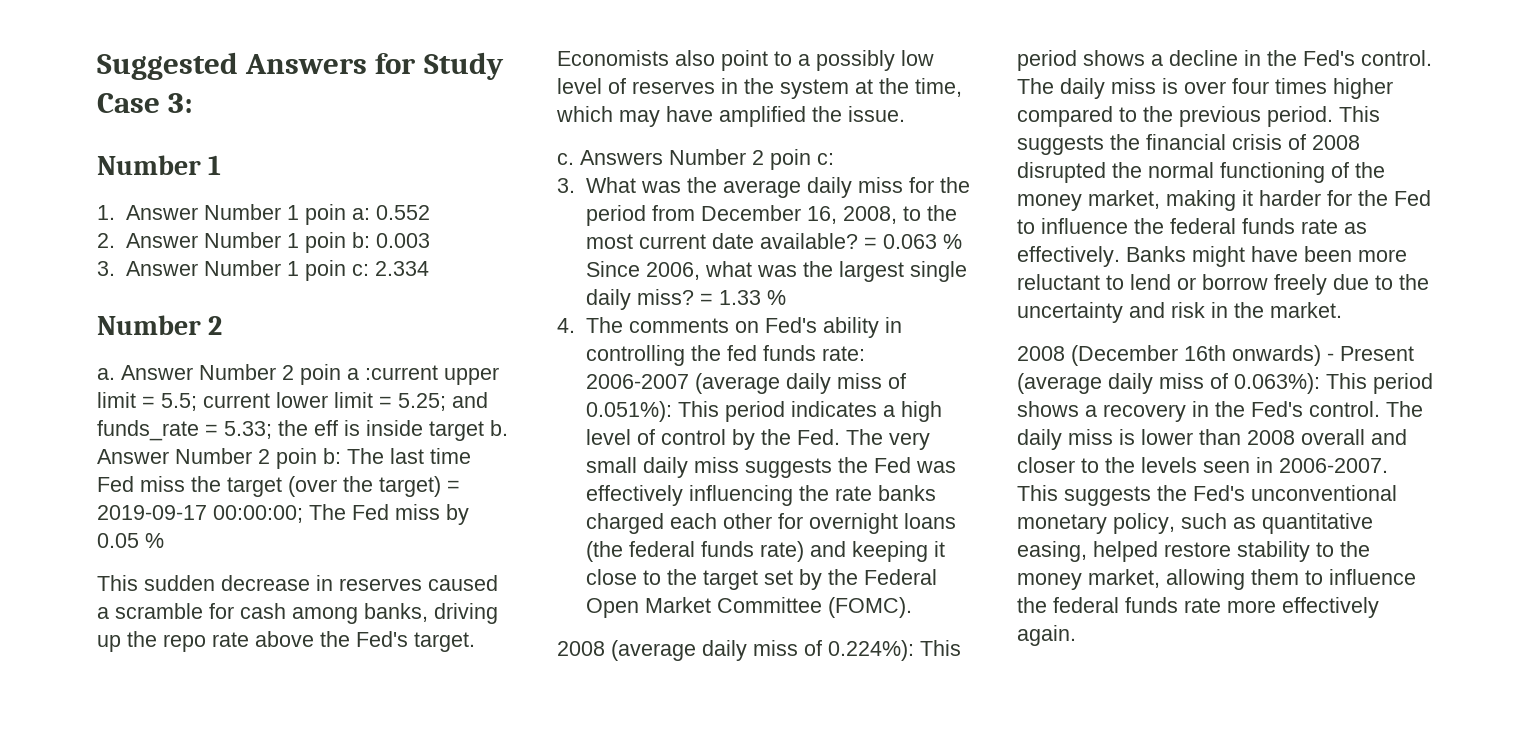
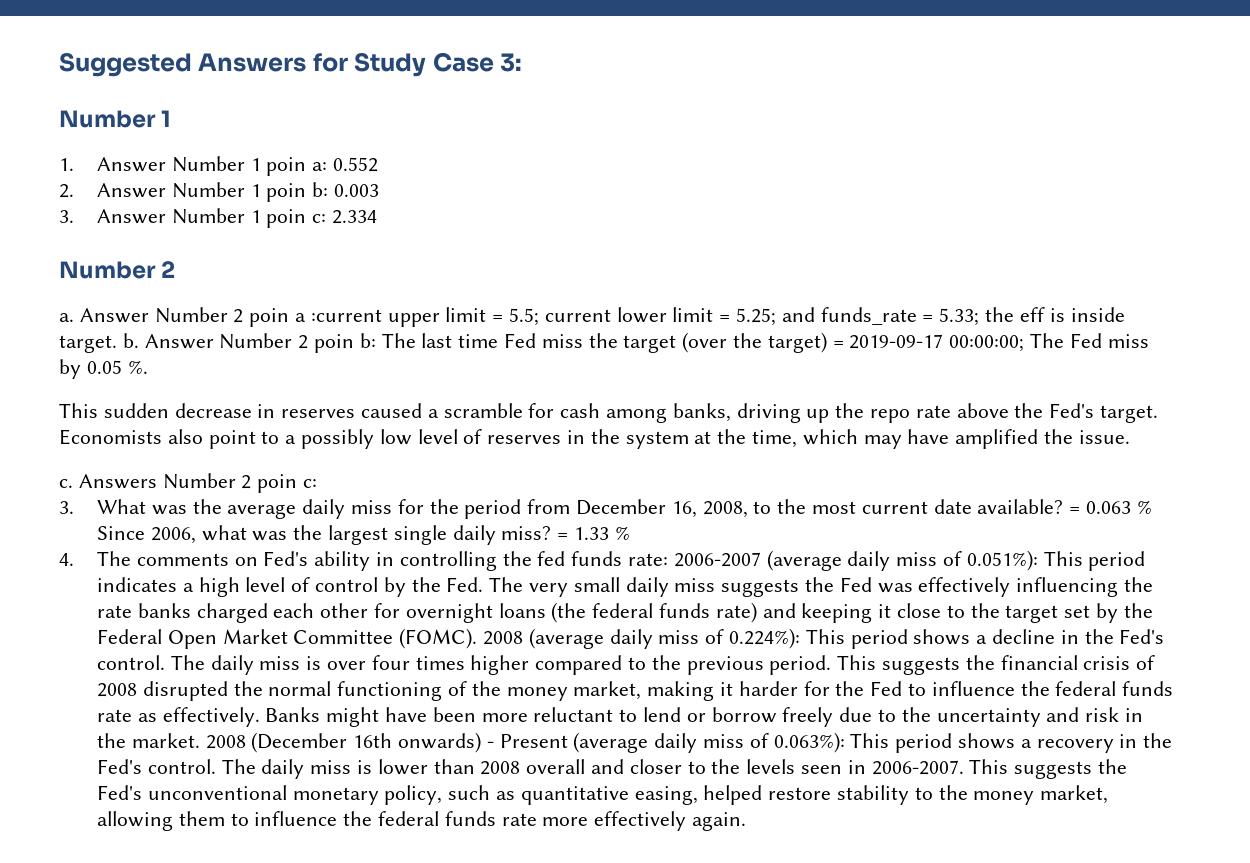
- Answer Number 2 poin a :current upper limit = 5.5; current lower limit = 5.25; and funds_rate = 5.33; the eff is inside target b.
+ Answer Number 2 poin a :current upper limit = 5.5; current lower limit = 5.25; and funds_rate = 5.33; the eff is inside target. b.
- Answer Number 2 poin b: The last time Fed miss the target (over the target) = 2019-09-17 00:00:00; The Fed miss by 0.05 %
+ Answer Number 2 poin b: The last time Fed miss the target (over the target) = 2019-09-17 00:00:00; The Fed miss by 0.05 %.
- This period indicates a high level of control by the Fed. The very small daily miss suggests the Fed was effectively influencing the rate banks charged each other for overnight loans (the federal funds rate) and keeping it close to the target set by the Federal Open Market Committee (FOMC).
- 2008 (average daily miss of 0.224%):
+ This period indicates a high level of control by the Fed. The very small daily miss suggests the Fed was effectively influencing the rate banks charged each other for overnight loans (the federal funds rate) and keeping it close to the target set by the Federal Open Market Committee (FOMC). 2008 (average daily miss of 0.224%):
- Banks might have been more reluctant to lend or borrow freely due to the uncertainty and risk in the market.
- 2008 (December 16th onwards) - Present (average daily miss of 0.063%): This period shows a recovery in the Fed's control.
+ Banks might have been more reluctant to lend or borrow freely due to the uncertainty and risk in the market. 2008 (December 16th onwards) - Present (average daily miss of 0.063%): This period shows a recovery in the Fed's control.

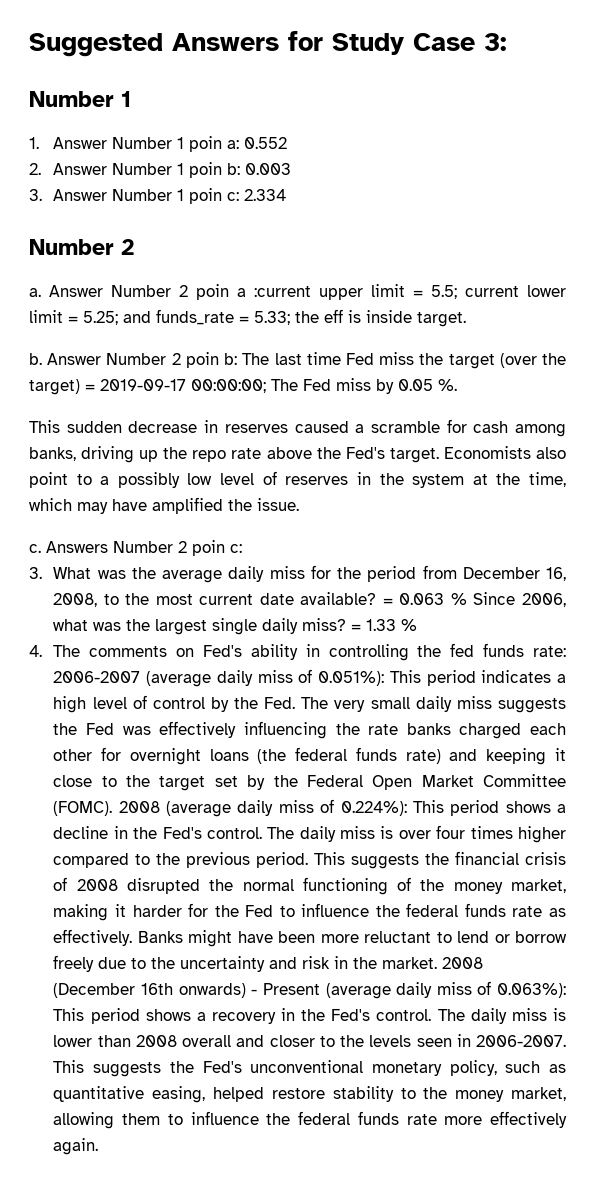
- Answer Number 2 poin a :current upper limit = 5.5; current lower limit = 5.25; and funds_rate = 5.33; the eff is inside target. b.
+ Answer Number 2 poin a :current upper limit = 5.5; current lower limit = 5.25; and funds_rate = 5.33; the eff is inside target.
+ b.

